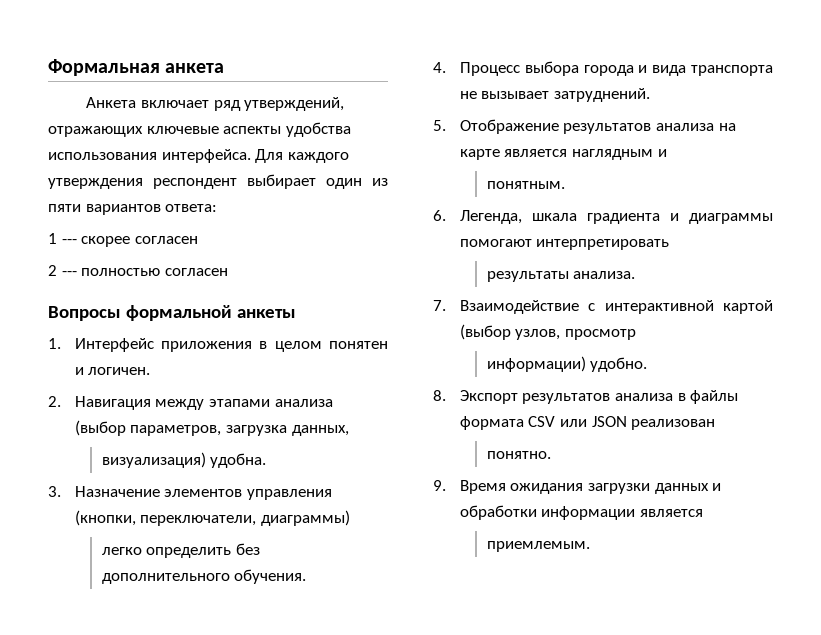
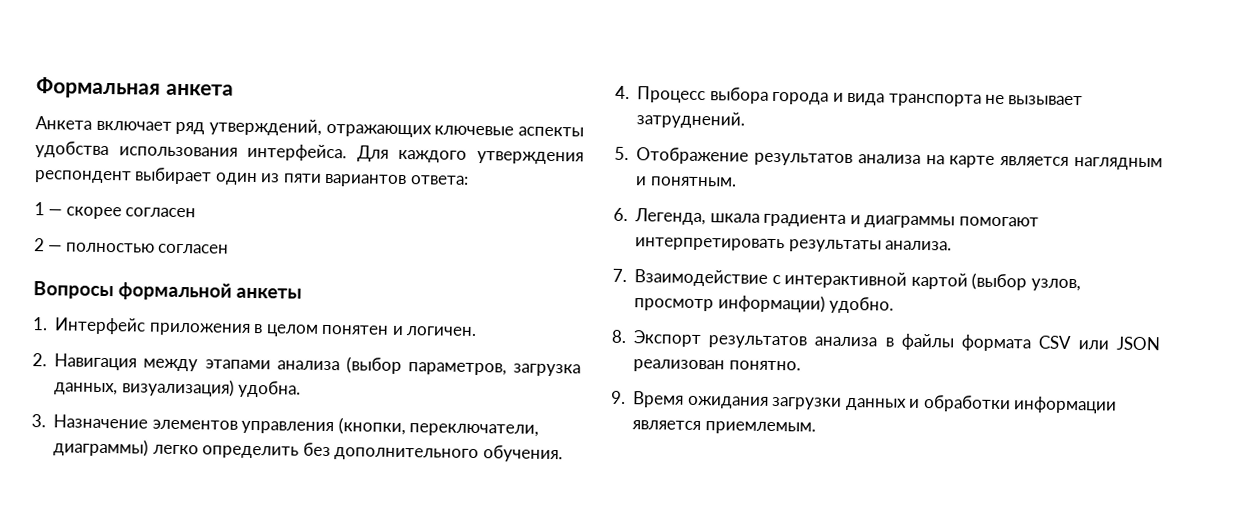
- 1 --- скорее согласен
+ 1 — скорее согласен
- 2 --- полностью согласен
+ 2 — полностью согласен
- 2. Навигация между этапами анализа (выбор параметров, загрузка данных,
- визуализация) удобна.
+ 2. Навигация между этапами анализа (выбор параметров, загрузка данных, визуализация) удобна.
- 3. Назначение элементов управления (кнопки, переключатели, диаграммы)
- легко определить без дополнительного обучения.
+ 3. Назначение элементов управления (кнопки, переключатели, диаграммы) легко определить без дополнительного обучения.
- 5. Отображение результатов анализа на карте является наглядным и
- понятным.
+ 5. Отображение результатов анализа на карте является наглядным и понятным.
- 6. Легенда, шкала градиента и диаграммы помогают интерпретировать
- результаты анализа.
+ 6. Легенда, шкала градиента и диаграммы помогают интерпретировать результаты анализа.
- 7. Взаимодействие с интерактивной картой (выбор узлов, просмотр
- информации) удобно.
+ 7. Взаимодействие с интерактивной картой (выбор узлов, просмотр информации) удобно.
- 8. Экспорт результатов анализа в файлы формата CSV или JSON реализован
- понятно.
+ 8. Экспорт результатов анализа в файлы формата CSV или JSON реализован понятно.
- 9. Время ожидания загрузки данных и обработки информации является
- приемлемым.
+ 9. Время ожидания загрузки данных и обработки информации является приемлемым.

